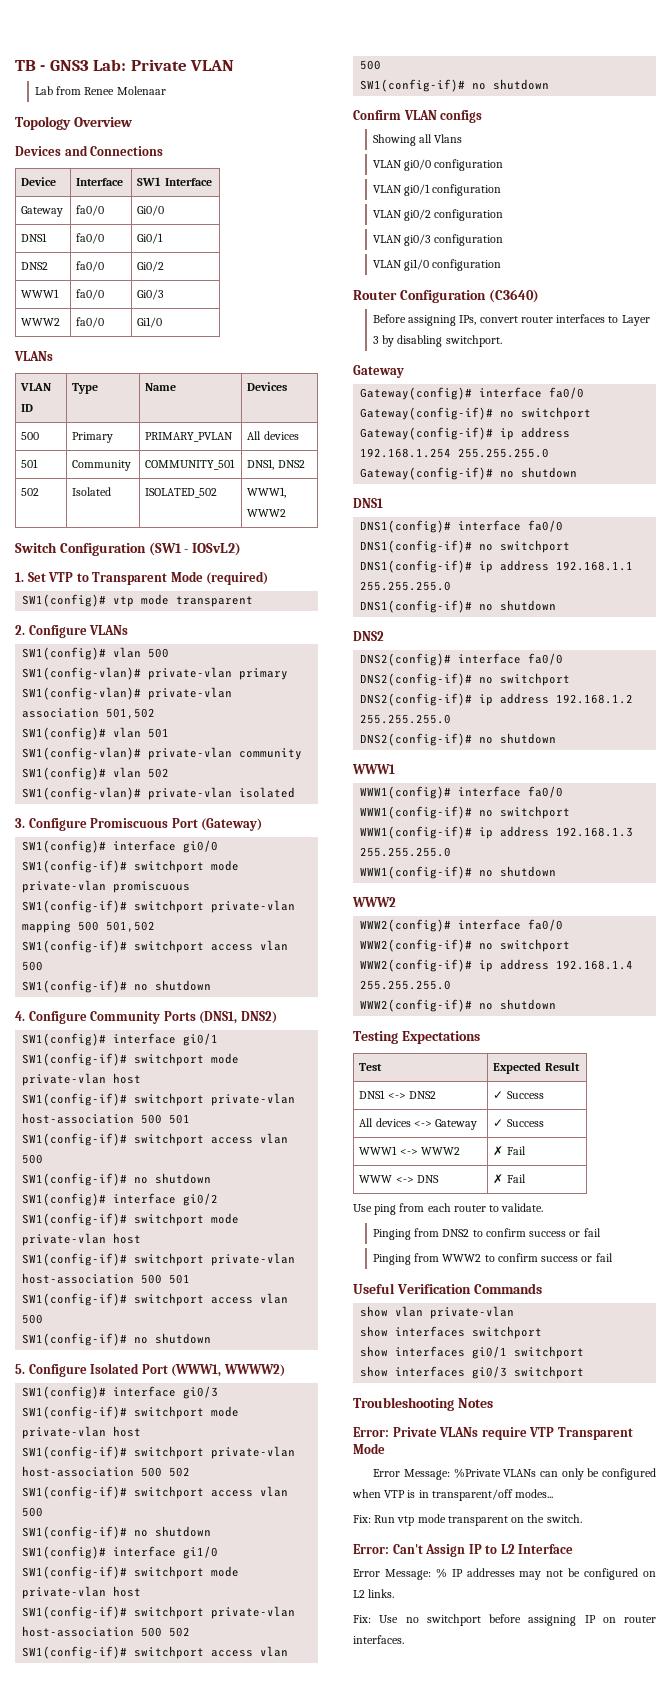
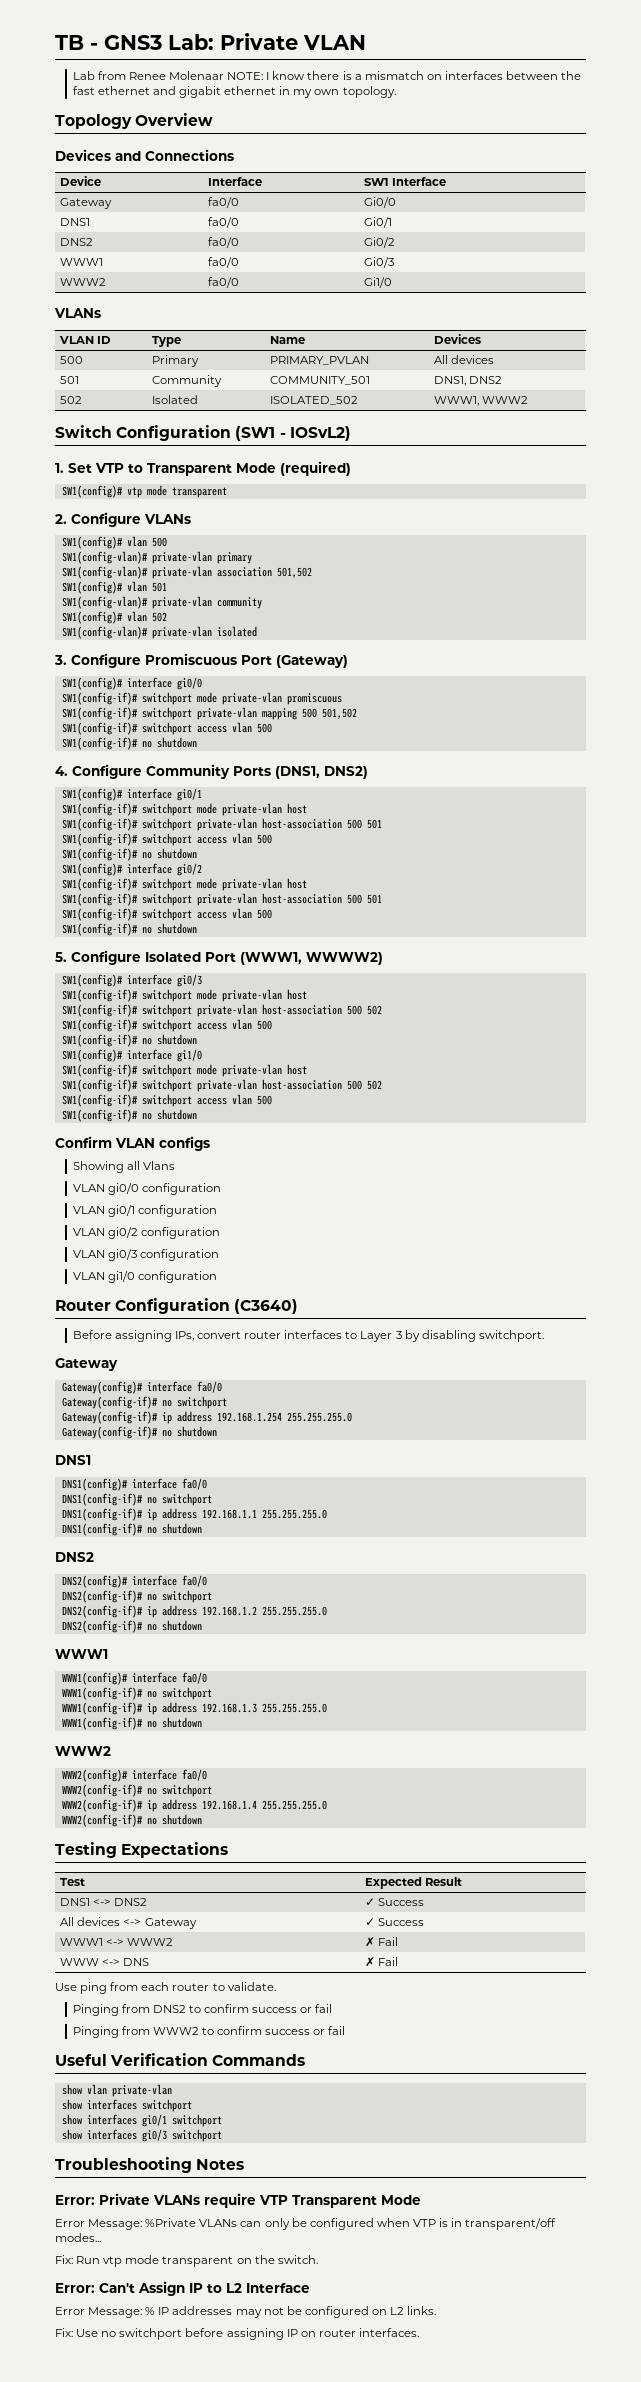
- Lab from Renee Molenaar
+ Lab from Renee Molenaar NOTE: I know there is a mismatch on interfaces between the fast ethernet and gigabit ethernet in my own topology.

